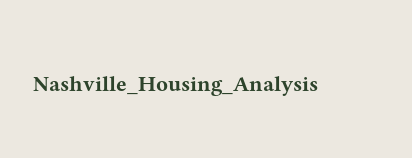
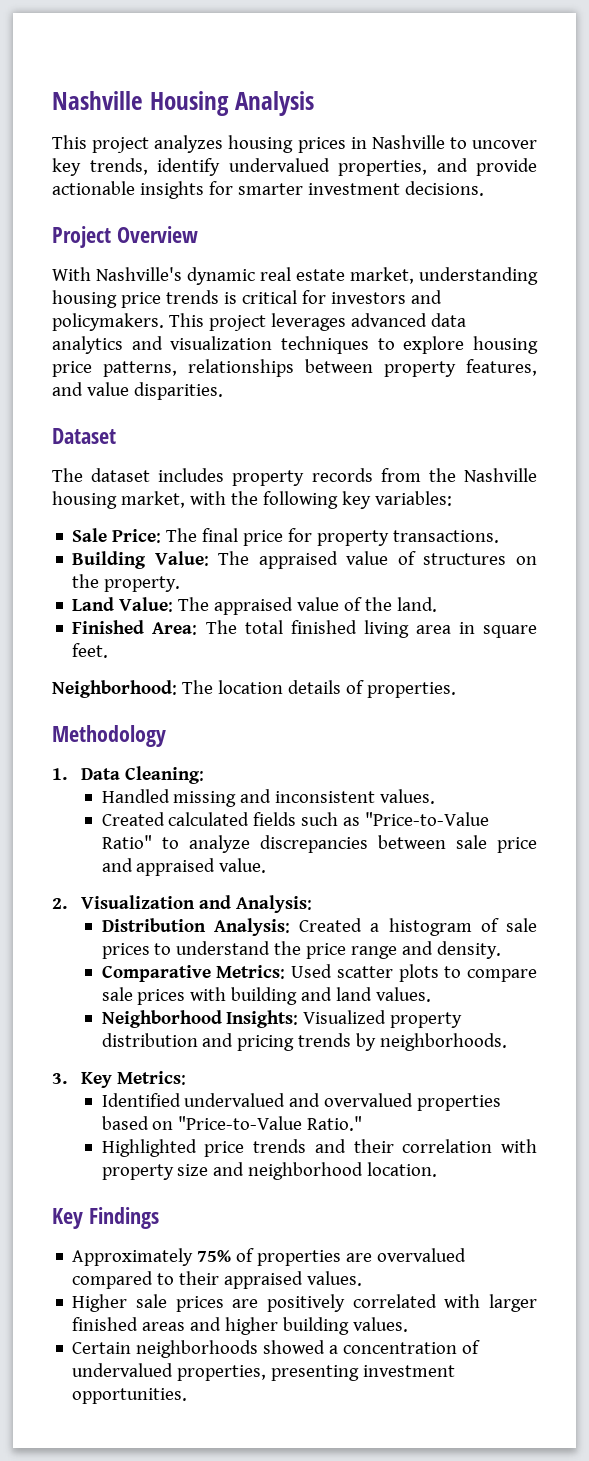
- Nashville_Housing_Analysis
+ Nashville Housing Analysis
+ This project analyzes housing prices in Nashville to uncover key trends, identify undervalued properties, and provide actionable insights for smarter investment decisions.
+ Project Overview
+ With Nashville's dynamic real estate market, understanding housing price trends is critical for investors and policymakers. This project leverages advanced data analytics and visualization techniques to explore housing price patterns, relationships between property features, and value disparities.
+ Dataset
+ The dataset includes property records from the Nashville housing market, with the following key variables:
+ Sale Price: The final price for property transactions.
+ Building Value: The appraised value of structures on the property.
+ Land Value: The appraised value of the land.
+ Finished Area: The total finished living area in square feet.
+ Neighborhood: The location details of properties.
+ Methodology
+ 1. Data Cleaning:
+ Handled missing and inconsistent values.
+ Created calculated fields such as "Price-to-Value Ratio" to analyze discrepancies between sale price and appraised value.
+ 2. Visualization and Analysis:
+ Distribution Analysis: Created a histogram of sale prices to understand the price range and density.
+ Comparative Metrics: Used scatter plots to compare sale prices with building and land values.
+ Neighborhood Insights: Visualized property distribution and pricing trends by neighborhoods.
+ 3. Key Metrics:
+ Identified undervalued and overvalued properties based on "Price-to-Value Ratio."
+ Highlighted price trends and their correlation with property size and neighborhood location.
+ Key Findings
+ Approximately 75% of properties are overvalued compared to their appraised values.
+ Higher sale prices are positively correlated with larger finished areas and higher building values.
+ Certain neighborhoods showed a concentration of undervalued properties, presenting investment opportunities.

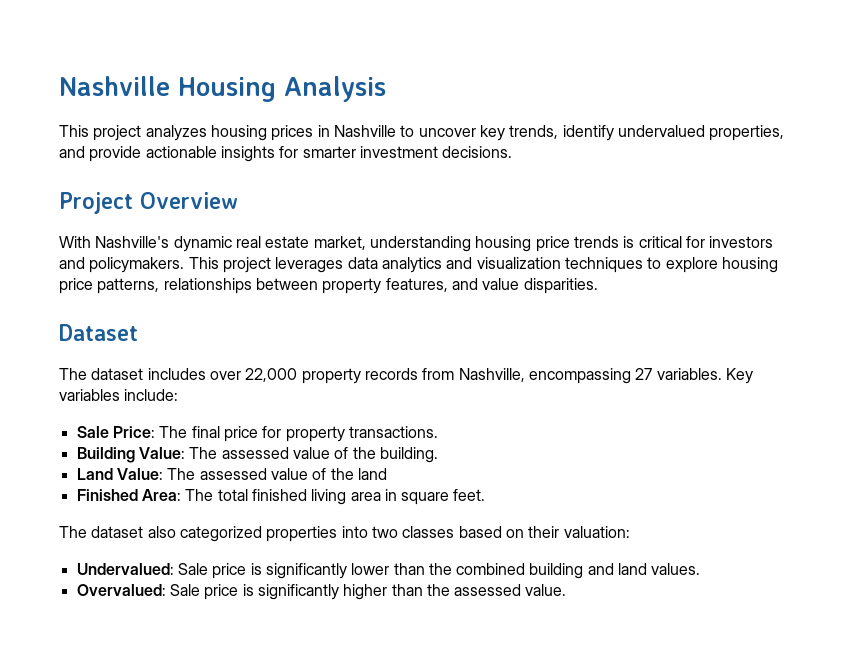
- This project leverages advanced data analytics and visualization techniques to explore housing price patterns, relationships between property features, and value disparities.
+ This project leverages data analytics and visualization techniques to explore housing price patterns, relationships between property features, and value disparities.
- The dataset includes property records from the Nashville housing market, with the following key variables:
+ The dataset includes over 22,000 property records from Nashville, encompassing 27 variables. Key variables include:
- Building Value: The appraised value of structures on the property.
+ Building Value: The assessed value of the building.
- Land Value: The appraised value of the land.
+ Land Value: The assessed value of the land
- Neighborhood: The location details of properties.
- Methodology
- 1. Data Cleaning:
- Handled missing and inconsistent values.
- Created calculated fields such as "Price-to-Value Ratio" to analyze discrepancies between sale price and appraised value.
- 2. Visualization and Analysis:
- Distribution Analysis: Created a histogram of sale prices to understand the price range and density.
- Comparative Metrics: Used scatter plots to compare sale prices with building and land values.
- Neighborhood Insights: Visualized property distribution and pricing trends by neighborhoods.
- 3. Key Metrics:
- Identified undervalued and overvalued properties based on "Price-to-Value Ratio."
- Highlighted price trends and their correlation with property size and neighborhood location.
- Key Findings
- Approximately 75% of properties are overvalued compared to their appraised values.
- Higher sale prices are positively correlated with larger finished areas and higher building values.
- Certain neighborhoods showed a concentration of undervalued properties, presenting investment opportunities.
+ The dataset also categorized properties into two classes based on their valuation:
+ Undervalued: Sale price is significantly lower than the combined building and land values.
+ Overvalued: Sale price is significantly higher than the assessed value.

